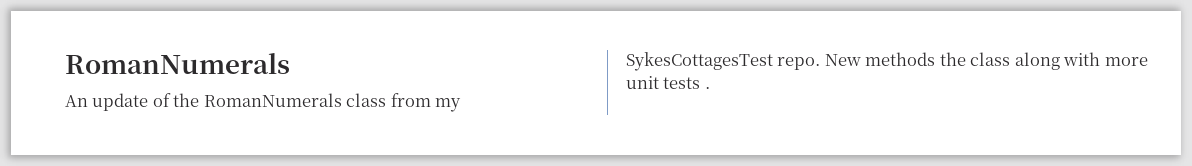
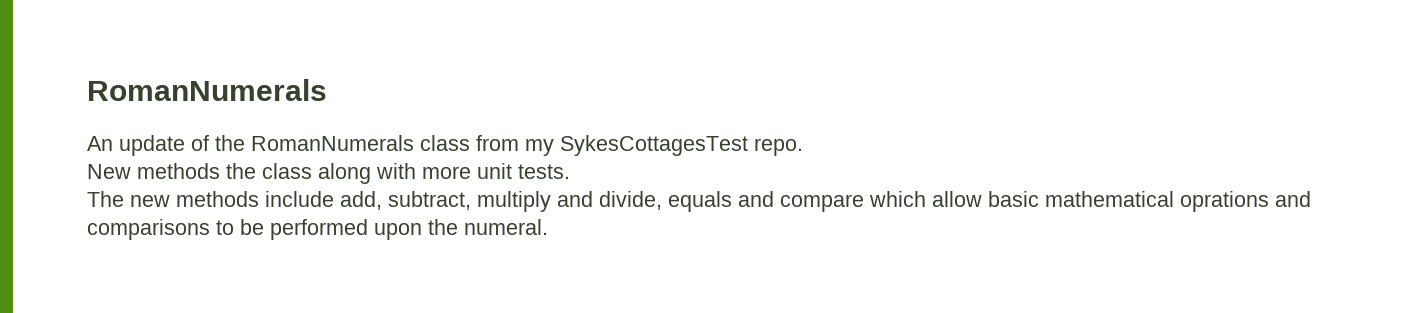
- An update of the RomanNumerals class from my SykesCottagesTest repo. New methods the class along with more unit tests .
+ An update of the RomanNumerals class from my SykesCottagesTest repo.
+ New methods the class along with more unit tests.
+ The new methods include add, subtract, multiply and divide, equals and compare which allow basic mathematical oprations and comparisons to be performed upon the numeral.

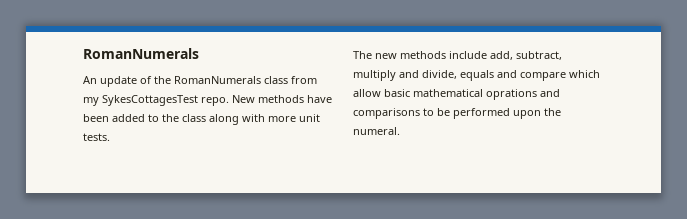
- An update of the RomanNumerals class from my SykesCottagesTest repo.
- New methods the class along with more unit tests.
+ An update of the RomanNumerals class from my SykesCottagesTest repo. New methods have been added to the class along with more unit tests.

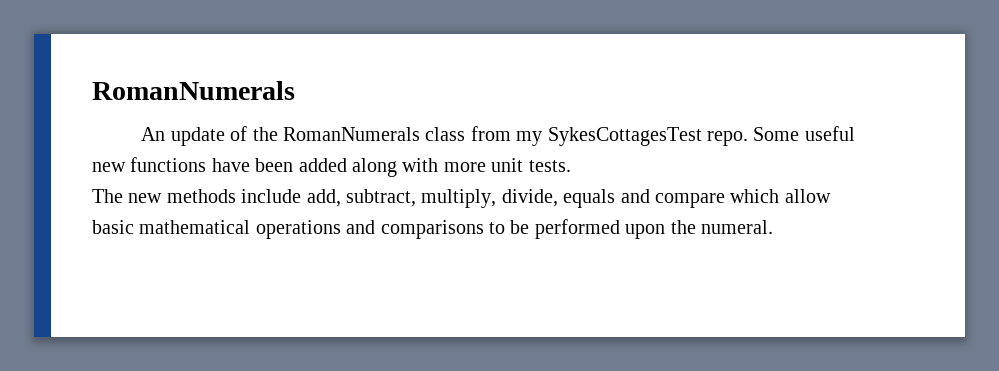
- New methods have been added to the class along with more unit tests.
+ Some useful new functions have been added along with more unit tests.
- The new methods include add, subtract, multiply and divide, equals and compare which allow basic mathematical oprations and comparisons to be performed upon the numeral.
+ The new methods include add, subtract, multiply, divide, equals and compare which allow basic mathematical operations and comparisons to be performed upon the numeral.

